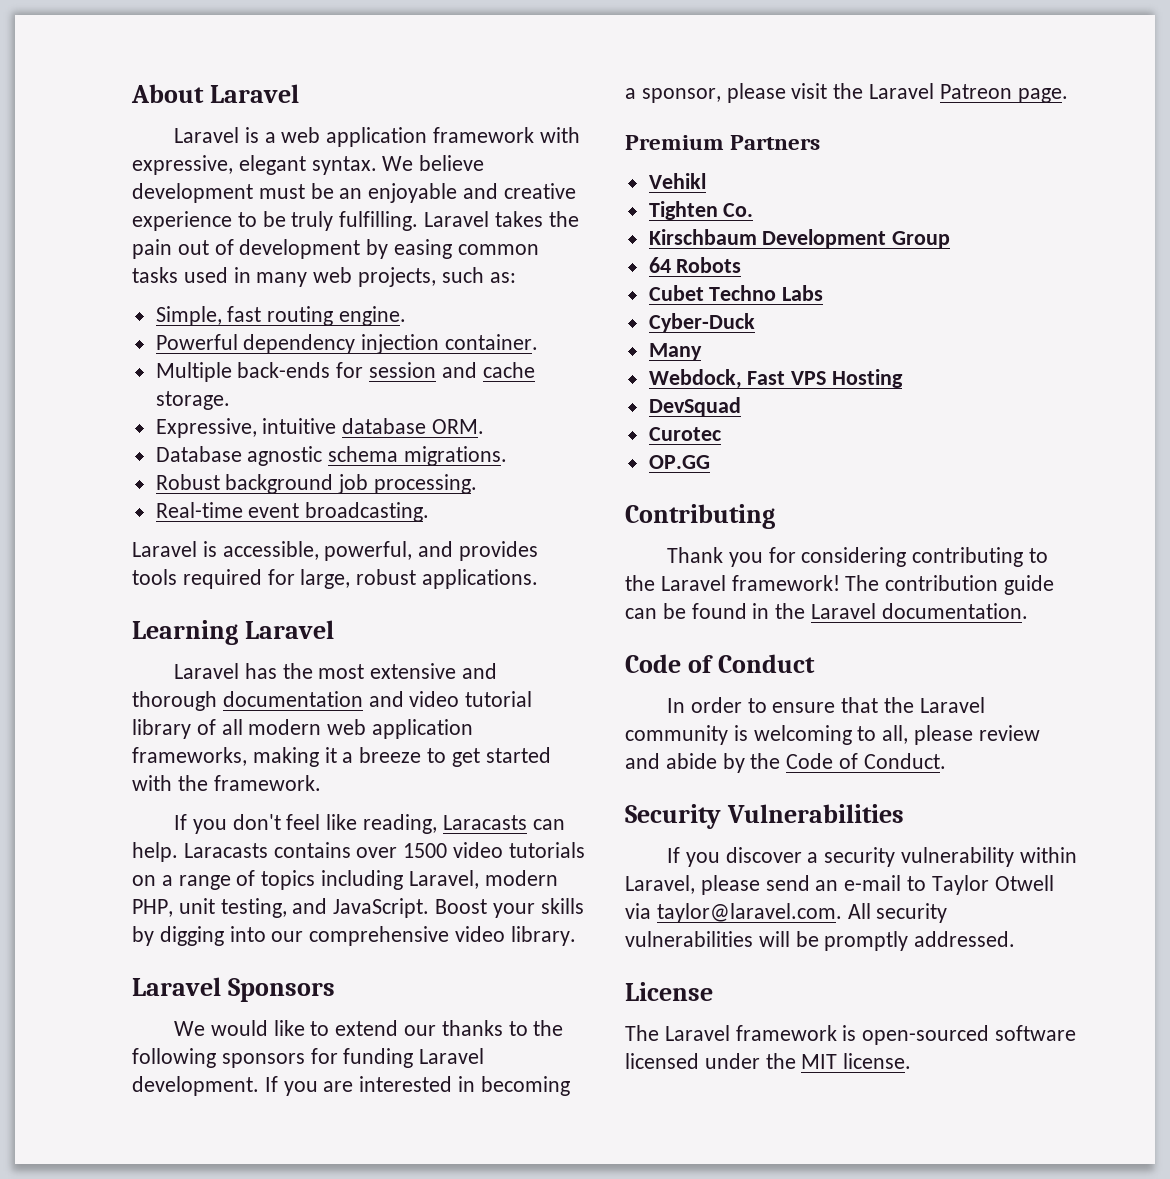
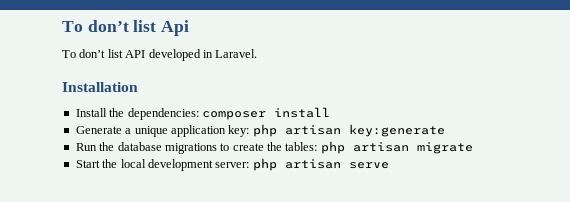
- About Laravel
- Laravel is a web application framework with expressive, elegant syntax. We believe development must be an enjoyable and creative experience to be truly fulfilling. Laravel takes the pain out of development by easing common tasks used in many web projects, such as:
- Simple, fast routing engine.
- Powerful dependency injection container.
- Multiple back-ends for session and cache storage.
- Expressive, intuitive database ORM.
- Database agnostic schema migrations.
- Robust background job processing.
- Real-time event broadcasting.
- Laravel is accessible, powerful, and provides tools required for large, robust applications.
- Learning Laravel
- Laravel has the most extensive and thorough documentation and video tutorial library of all modern web application frameworks, making it a breeze to get started with the framework.
- If you don't feel like reading, Laracasts can help. Laracasts contains over 1500 video tutorials on a range of topics including Laravel, modern PHP, unit testing, and JavaScript. Boost your skills by digging into our comprehensive video library.
- Laravel Sponsors
- We would like to extend our thanks to the following sponsors for funding Laravel development. If you are interested in becoming a sponsor, please visit the Laravel Patreon page.
- Premium Partners
- Vehikl
- Tighten Co.
- Kirschbaum Development Group
- 64 Robots
- Cubet Techno Labs
- Cyber-Duck
- Many
- Webdock, Fast VPS Hosting
- DevSquad
- Curotec
- OP.GG
- Contributing
- Thank you for considering contributing to the Laravel framework! The contribution guide can be found in the Laravel documentation.
- Code of Conduct
- In order to ensure that the Laravel community is welcoming to all, please review and abide by the Code of Conduct.
- Security Vulnerabilities
- If you discover a security vulnerability within Laravel, please send an e-mail to Taylor Otwell via taylor@laravel.com. All security vulnerabilities will be promptly addressed.
- License
- The Laravel framework is open-sourced software licensed under the MIT license.
+ To don’t list Api
+ To don’t list API developed in Laravel.
+ Installation
+ Install the dependencies: composer install
+ Generate a unique application key: php artisan key:generate
+ Run the database migrations to create the tables: php artisan migrate
+ Start the local development server: php artisan serve

